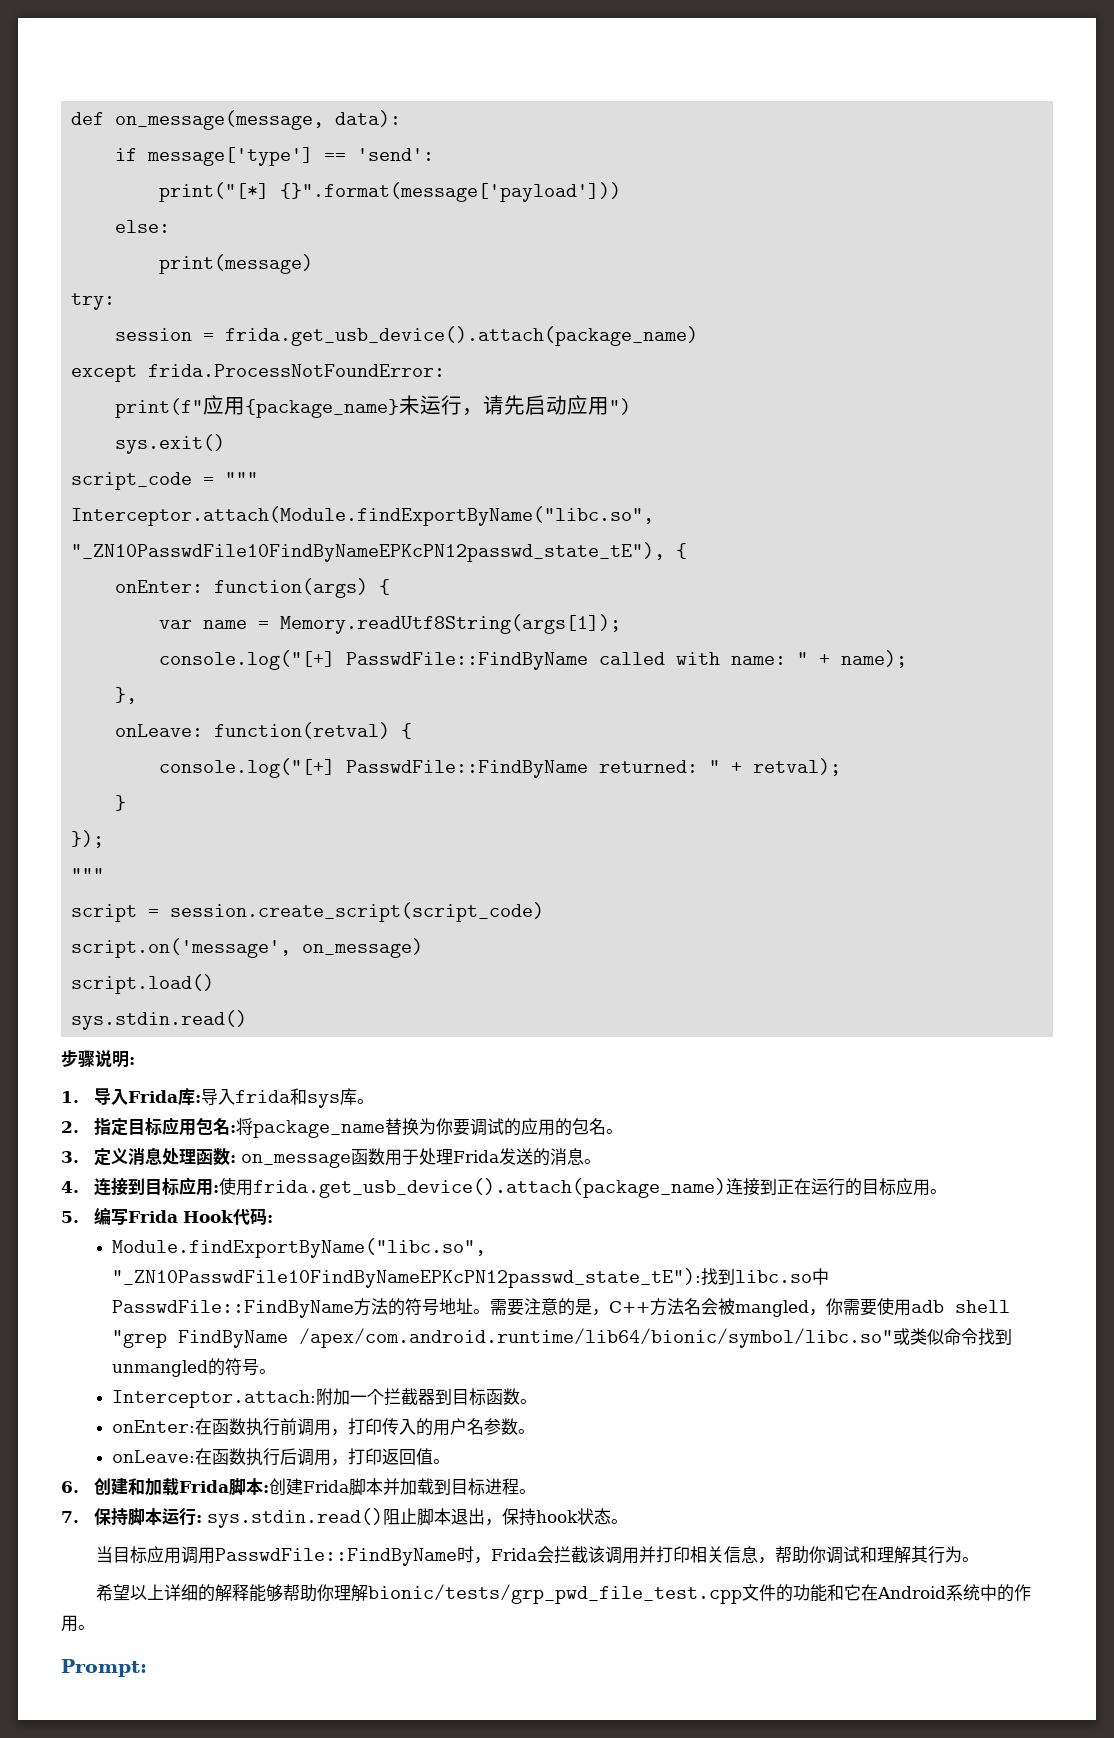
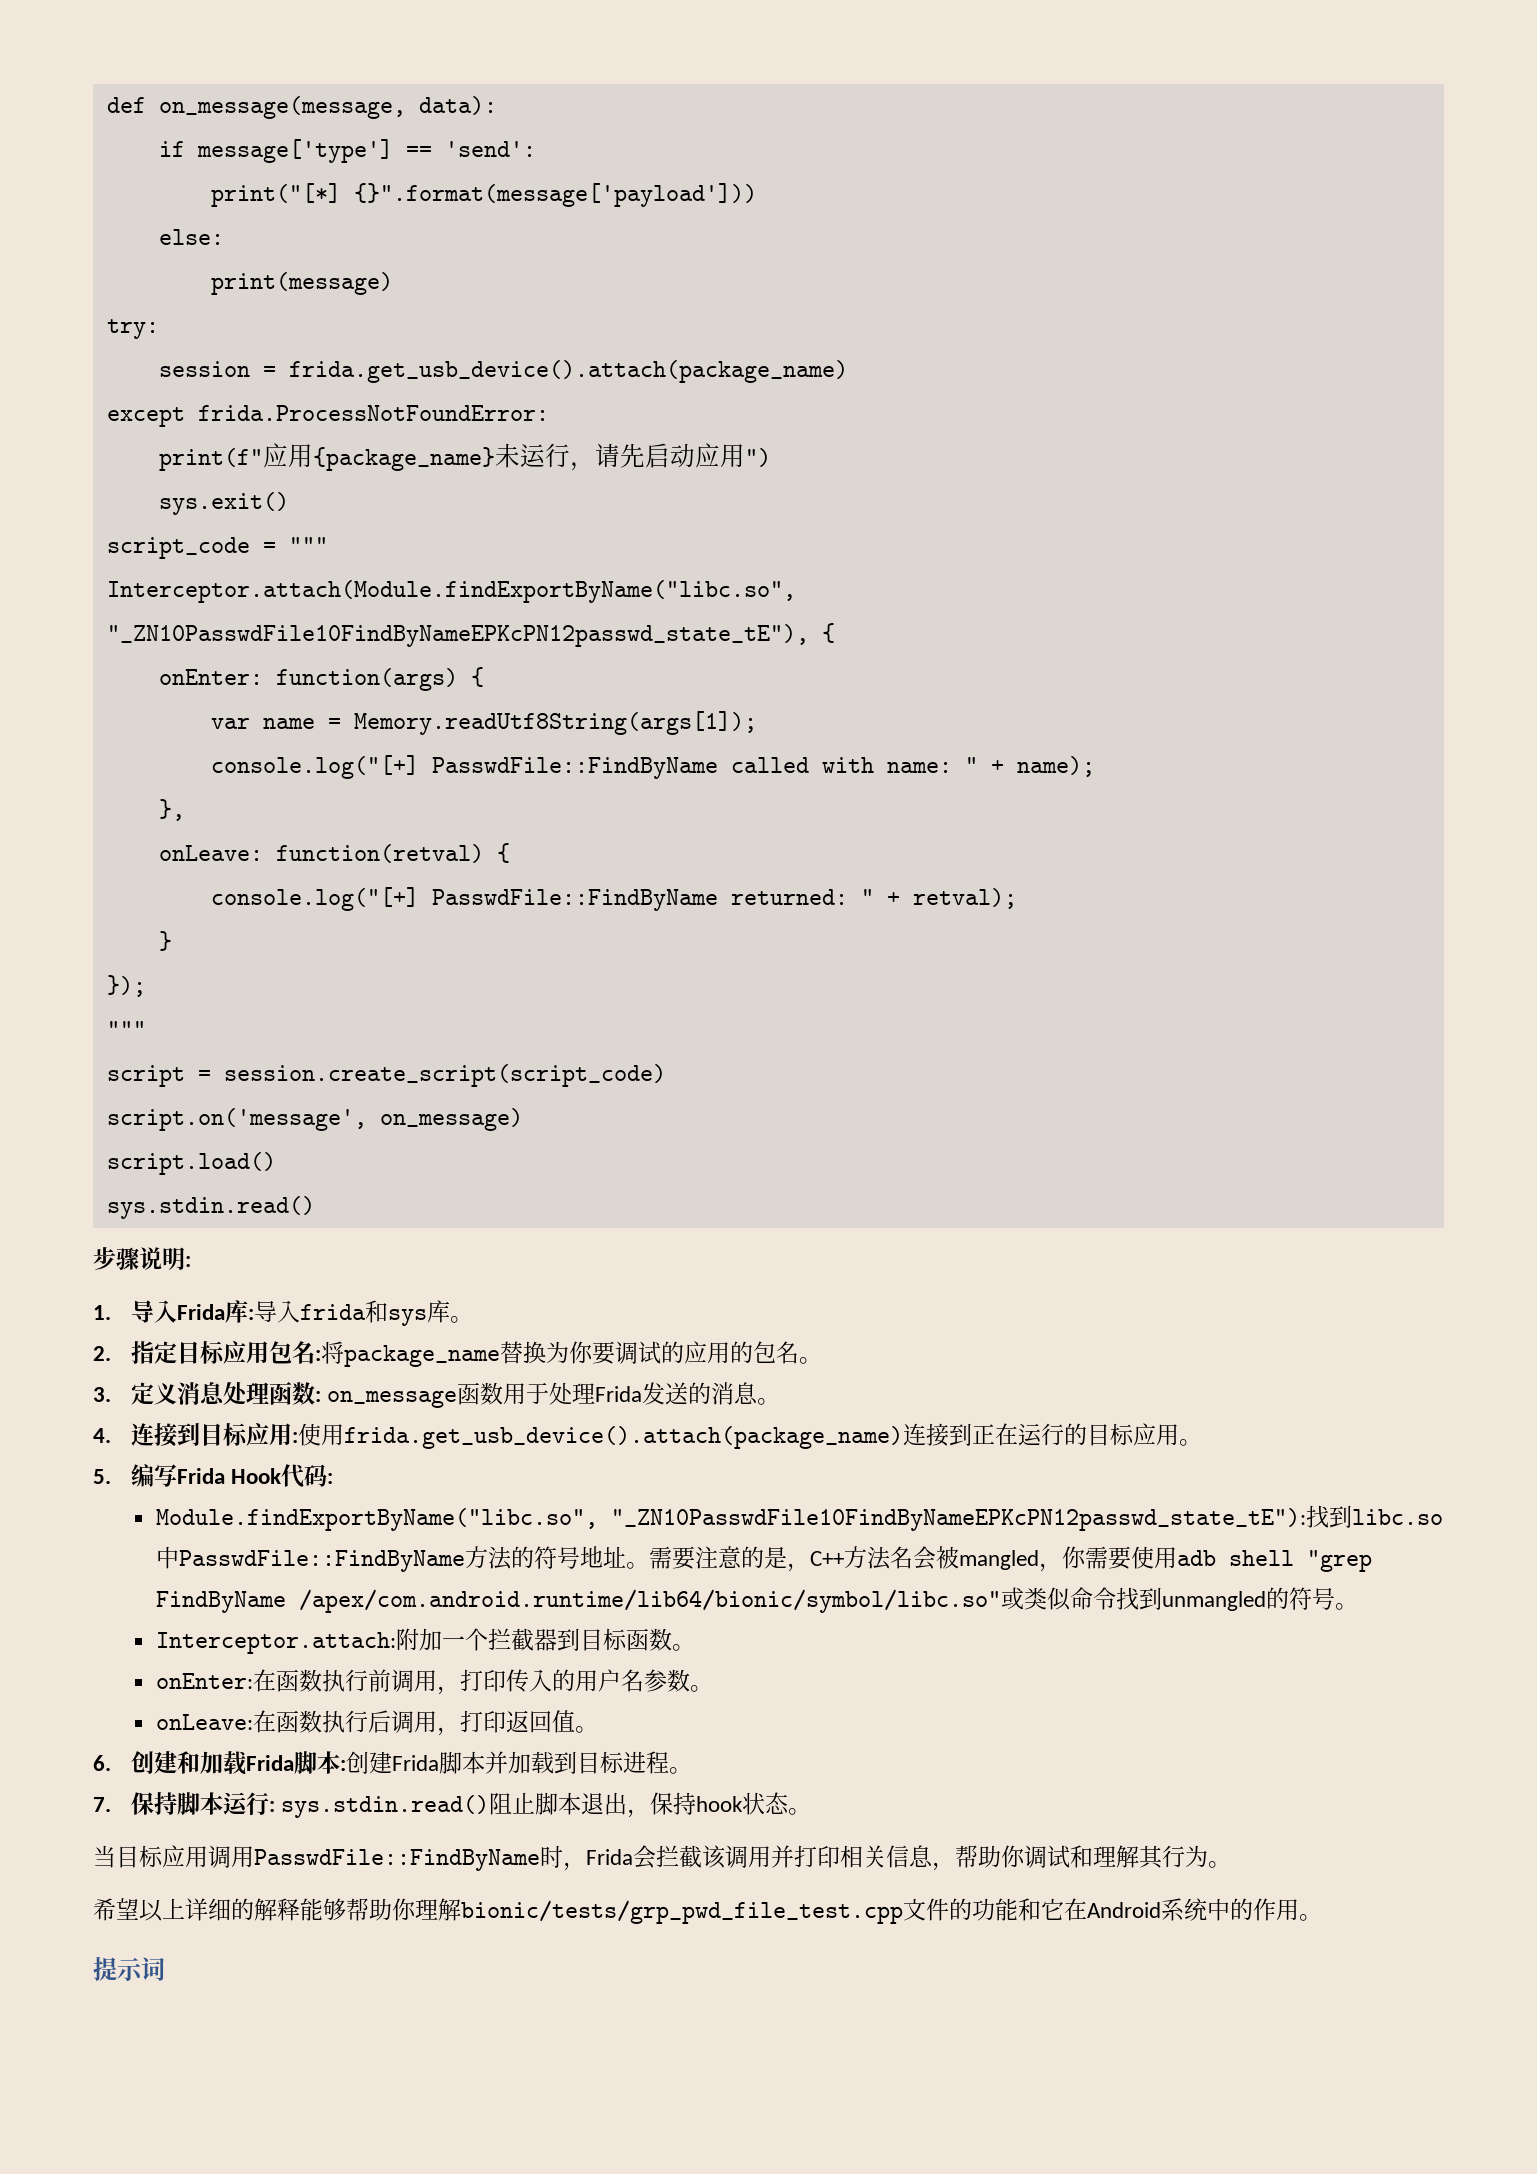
- Prompt:
+ 提示词

